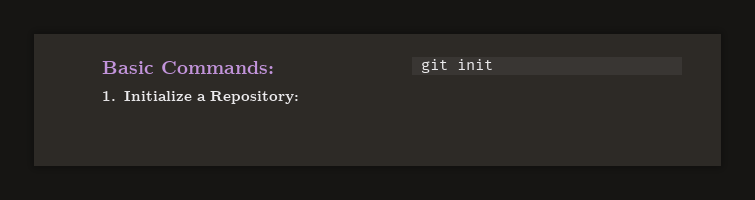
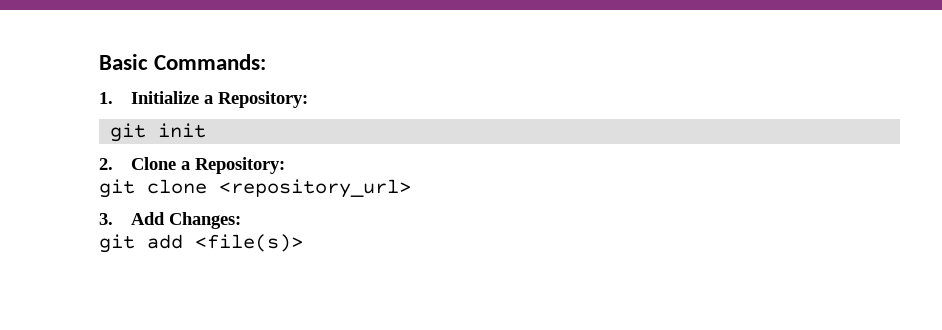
+ 2. Clone a Repository:
+ git clone <repository_url>
+ 3. Add Changes:
+ git add <file(s)>

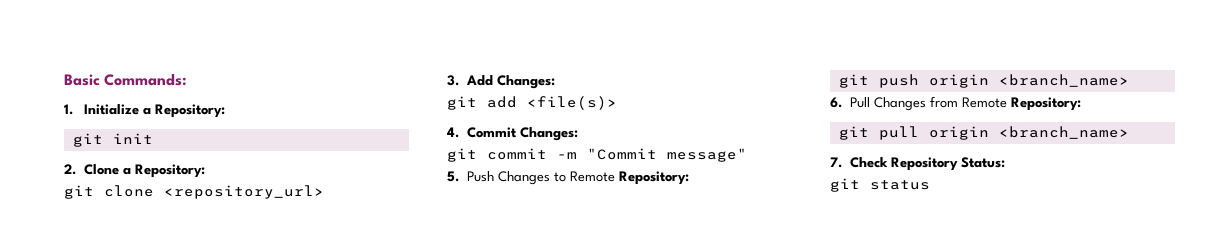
+ 4. Commit Changes:
+ git commit -m "Commit message"
+ 5. Push Changes to Remote Repository:
+ git push origin <branch_name>
+ 6. Pull Changes from Remote Repository:
+ git pull origin <branch_name>
+ 7. Check Repository Status:
+ git status

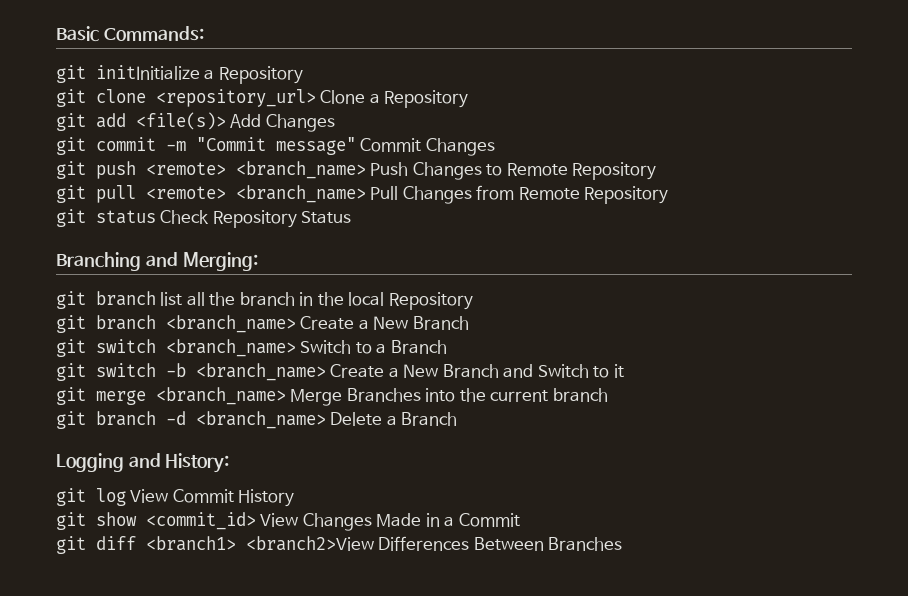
- 1. Initialize a Repository:
- git init
- 2. Clone a Repository:
+ git initInitialize a Repository
- git clone <repository_url>
- 3. Add Changes:
+ git clone <repository_url> Clone a Repository
- git add <file(s)>
- 4. Commit Changes:
+ git add <file(s)> Add Changes
- git commit -m "Commit message"
- 5. Push Changes to Remote Repository:
- git push origin <branch_name>
- 6. Pull Changes from Remote Repository:
- git pull origin <branch_name>
- 7. Check Repository Status:
+ git commit -m "Commit message" Commit Changes
+ git push <remote> <branch_name> Push Changes to Remote Repository
+ git pull <remote> <branch_name> Pull Changes from Remote Repository
- git status
+ git status Check Repository Status
+ Branching and Merging:
+ git branch list all the branch in the local Repository
+ git branch <branch_name> Create a New Branch
+ git switch <branch_name> Switch to a Branch
+ git switch -b <branch_name> Create a New Branch and Switch to it
+ git merge <branch_name> Merge Branches into the current branch
+ git branch -d <branch_name> Delete a Branch
+ Logging and History:
+ git log View Commit History
+ git show <commit_id> View Changes Made in a Commit
+ git diff <branch1> <branch2>View Differences Between Branches

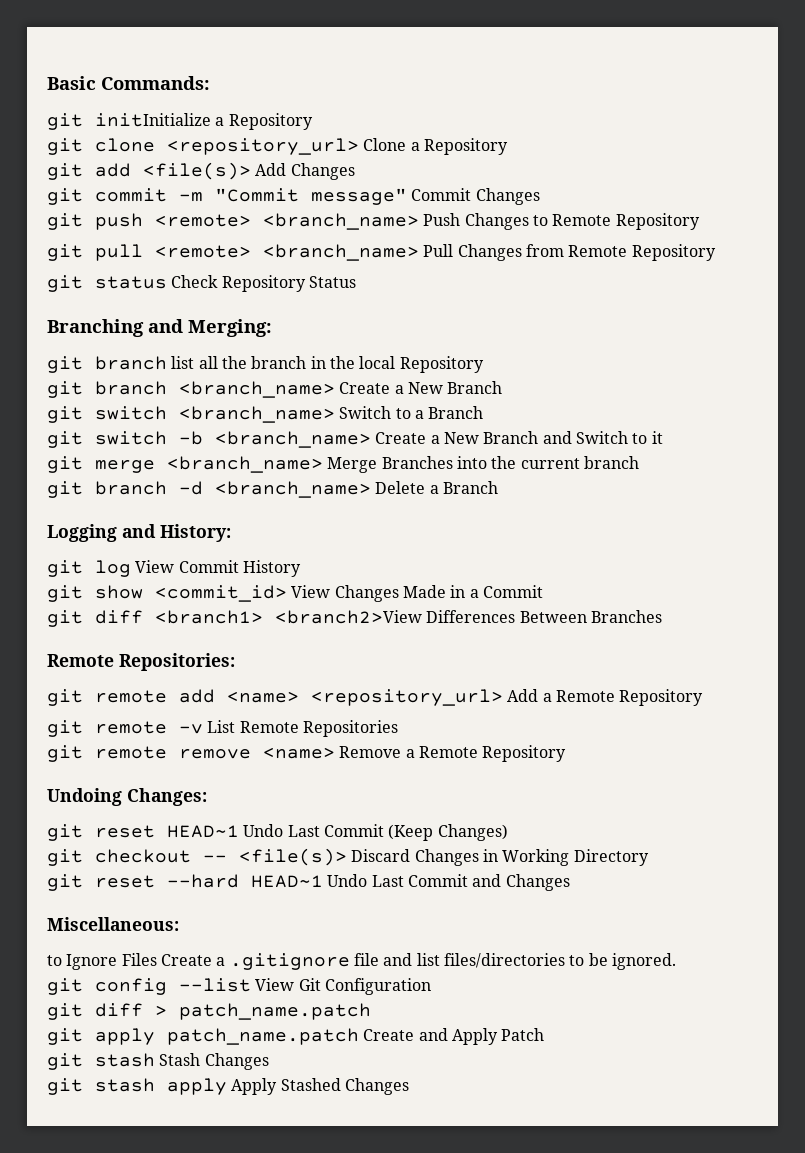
+ Remote Repositories:
+ git remote add <name> <repository_url> Add a Remote Repository
+ git remote -v List Remote Repositories
+ git remote remove <name> Remove a Remote Repository
+ Undoing Changes:
+ git reset HEAD~1 Undo Last Commit (Keep Changes)
+ git checkout -- <file(s)> Discard Changes in Working Directory
+ git reset --hard HEAD~1 Undo Last Commit and Changes
+ Miscellaneous:
+ to Ignore Files Create a .gitignore file and list files/directories to be ignored.
+ git config --list View Git Configuration
+ git diff > patch_name.patch
+ git apply patch_name.patch Create and Apply Patch
+ git stash Stash Changes
+ git stash apply Apply Stashed Changes

